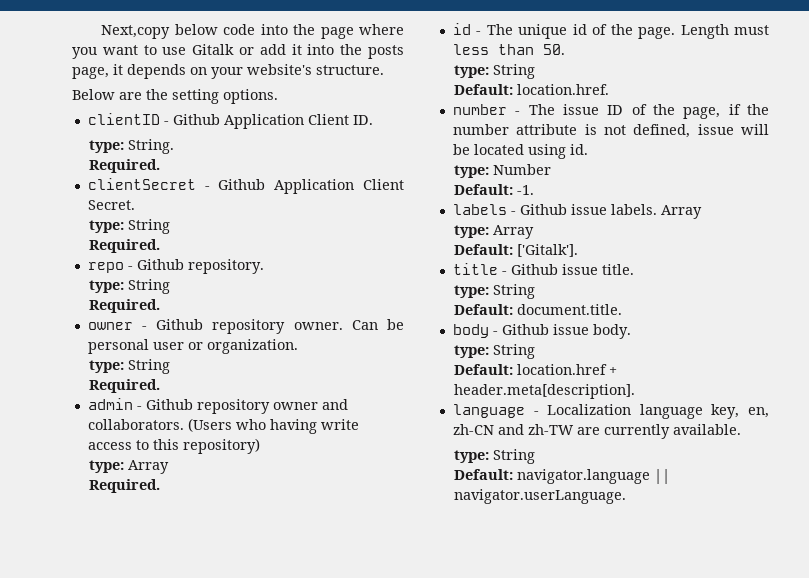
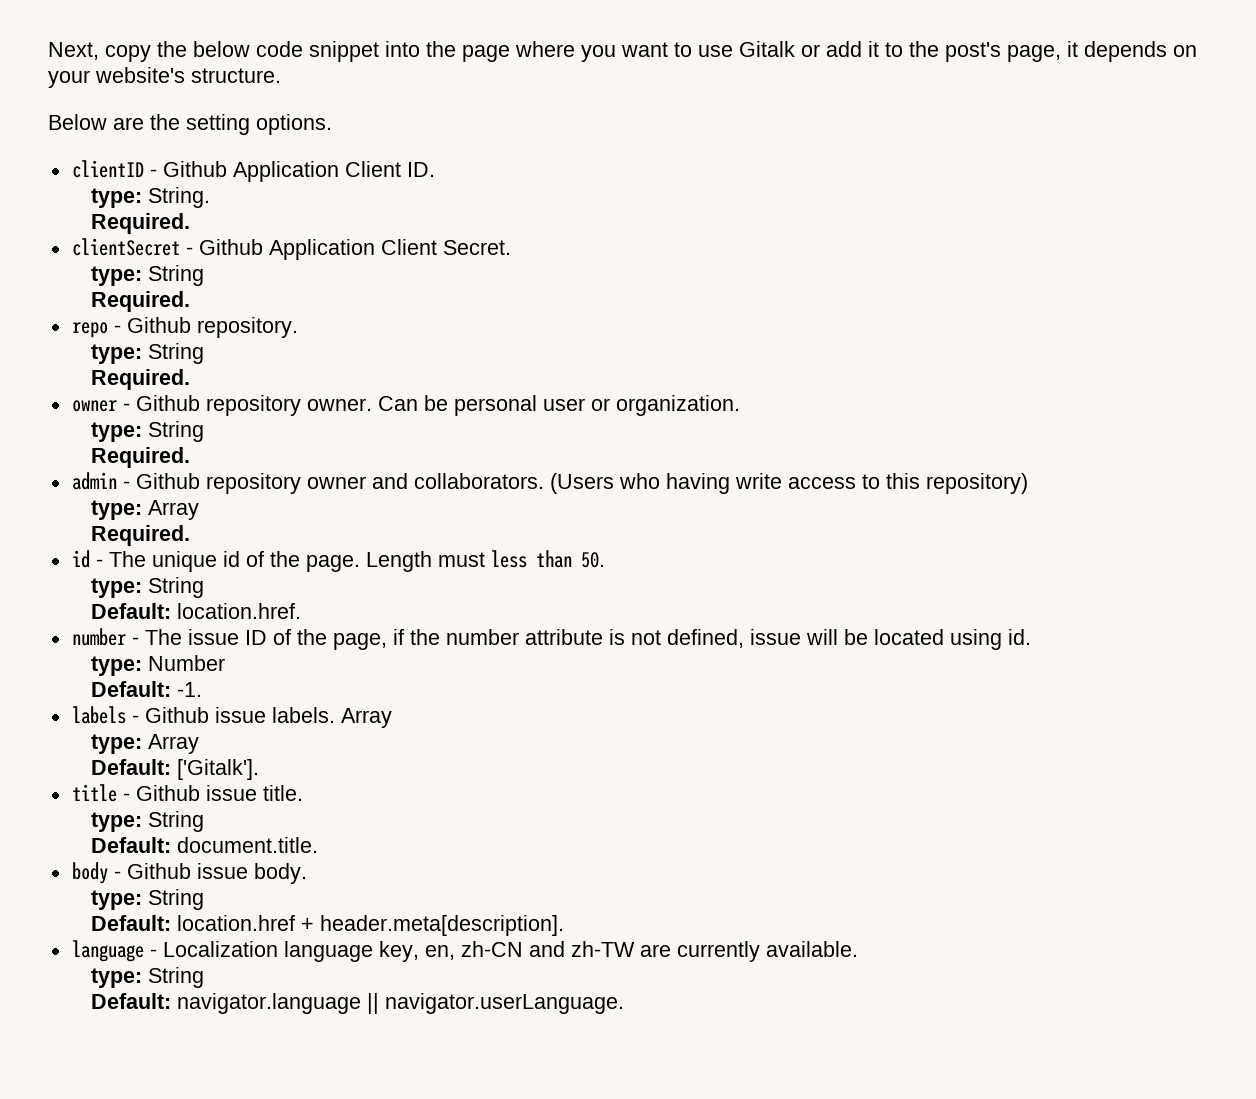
- Next,copy below code into the page where you want to use Gitalk or add it into the posts page, it depends on your website's structure.
+ Next, copy the below code snippet into the page where you want to use Gitalk or add it to the post's page, it depends on your website's structure.

